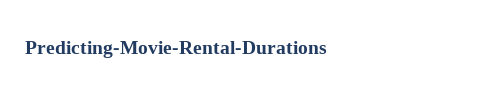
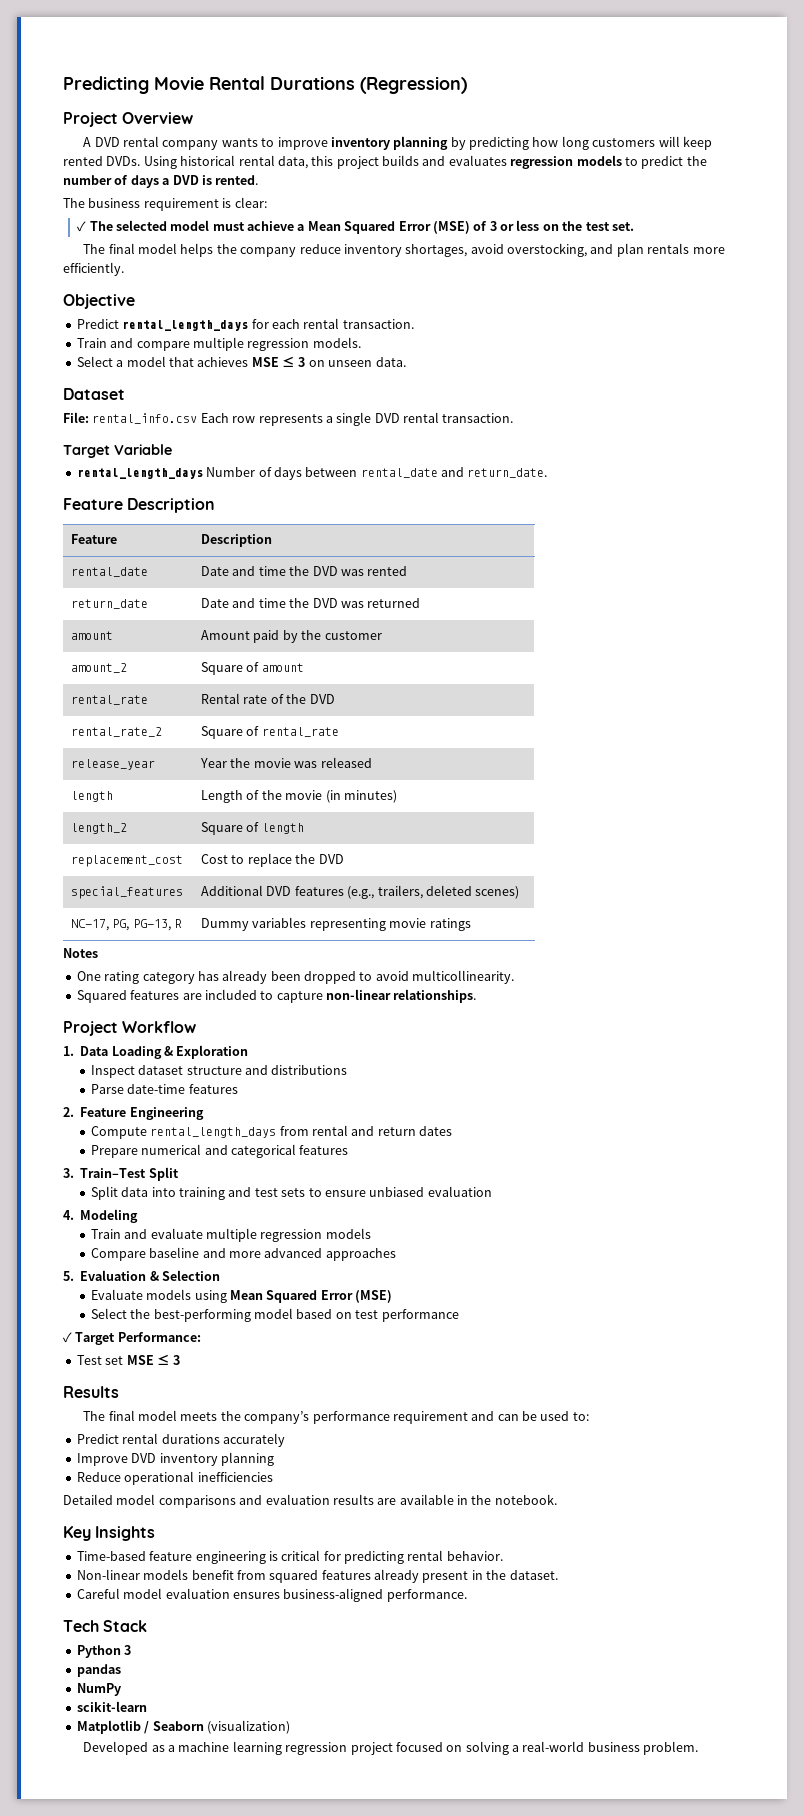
- Predicting-Movie-Rental-Durations
+ Predicting Movie Rental Durations (Regression)
+ Project Overview
+ A DVD rental company wants to improve inventory planning by predicting how long customers will keep rented DVDs. Using historical rental data, this project builds and evaluates regression models to predict the number of days a DVD is rented.
+ The business requirement is clear:
+ ✓ The selected model must achieve a Mean Squared Error (MSE) of 3 or less on the test set.
+ The final model helps the company reduce inventory shortages, avoid overstocking, and plan rentals more efficiently.
+ Objective
+ Predict rental_length_days for each rental transaction.
+ Train and compare multiple regression models.
+ Select a model that achieves MSE ≤ 3 on unseen data.
+ Dataset
+ File: rental_info.csv Each row represents a single DVD rental transaction.
+ Target Variable
+ rental_length_days Number of days between rental_date and return_date.
+ Feature Description
+ Feature | Description
+ rental_date | Date and time the DVD was rented
+ return_date | Date and time the DVD was returned
+ amount | Amount paid by the customer
+ amount_2 | Square of amount
+ rental_rate | Rental rate of the DVD
+ rental_rate_2 | Square of rental_rate
+ release_year | Year the movie was released
+ length | Length of the movie (in minutes)
+ length_2 | Square of length
+ replacement_cost | Cost to replace the DVD
+ special_features | Additional DVD features (e.g., trailers, deleted scenes)
+ NC-17, PG, PG-13, R | Dummy variables representing movie ratings
+ Notes
+ One rating category has already been dropped to avoid multicollinearity.
+ Squared features are included to capture non-linear relationships.
+ Project Workflow
+ 1. Data Loading & Exploration
+ Inspect dataset structure and distributions
+ Parse date-time features
+ 2. Feature Engineering
+ Compute rental_length_days from rental and return dates
+ Prepare numerical and categorical features
+ 3. Train–Test Split
+ Split data into training and test sets to ensure unbiased evaluation
+ 4. Modeling
+ Train and evaluate multiple regression models
+ Compare baseline and more advanced approaches
+ 5. Evaluation & Selection
+ Evaluate models using Mean Squared Error (MSE)
+ Select the best-performing model based on test performance
+ ✓ Target Performance:
+ Test set MSE ≤ 3
+ Results
+ The final model meets the company’s performance requirement and can be used to:
+ Predict rental durations accurately
+ Improve DVD inventory planning
+ Reduce operational inefficiencies
+ Detailed model comparisons and evaluation results are available in the notebook.
+ Key Insights
+ Time-based feature engineering is critical for predicting rental behavior.
+ Non-linear models benefit from squared features already present in the dataset.
+ Careful model evaluation ensures business-aligned performance.
+ Tech Stack
+ Python 3
+ pandas
+ NumPy
+ scikit-learn
+ Matplotlib / Seaborn (visualization)
+ Developed as a machine learning regression project focused on solving a real-world business problem.

